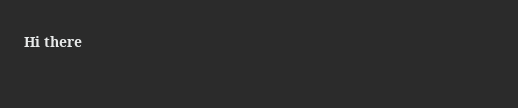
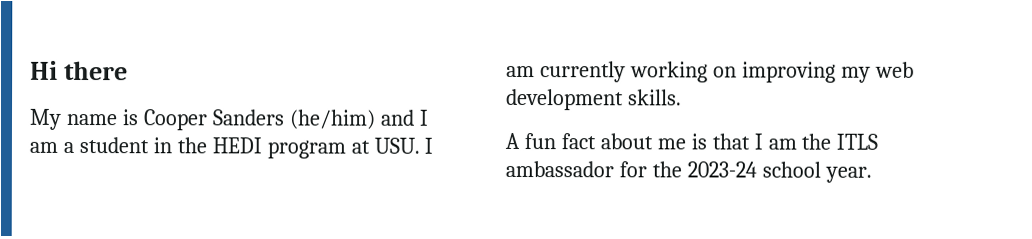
+ My name is Cooper Sanders (he/him) and I am a student in the HEDI program at USU. I am currently working on improving my web development skills.
+ A fun fact about me is that I am the ITLS ambassador for the 2023-24 school year.

